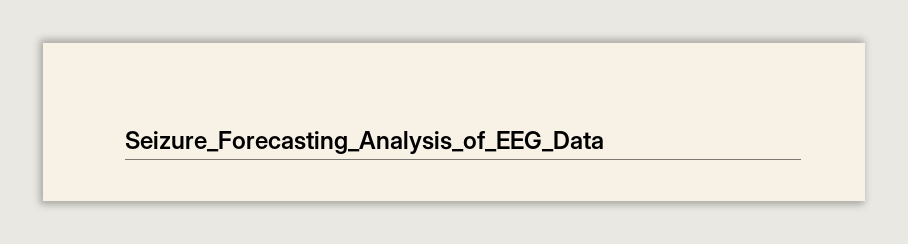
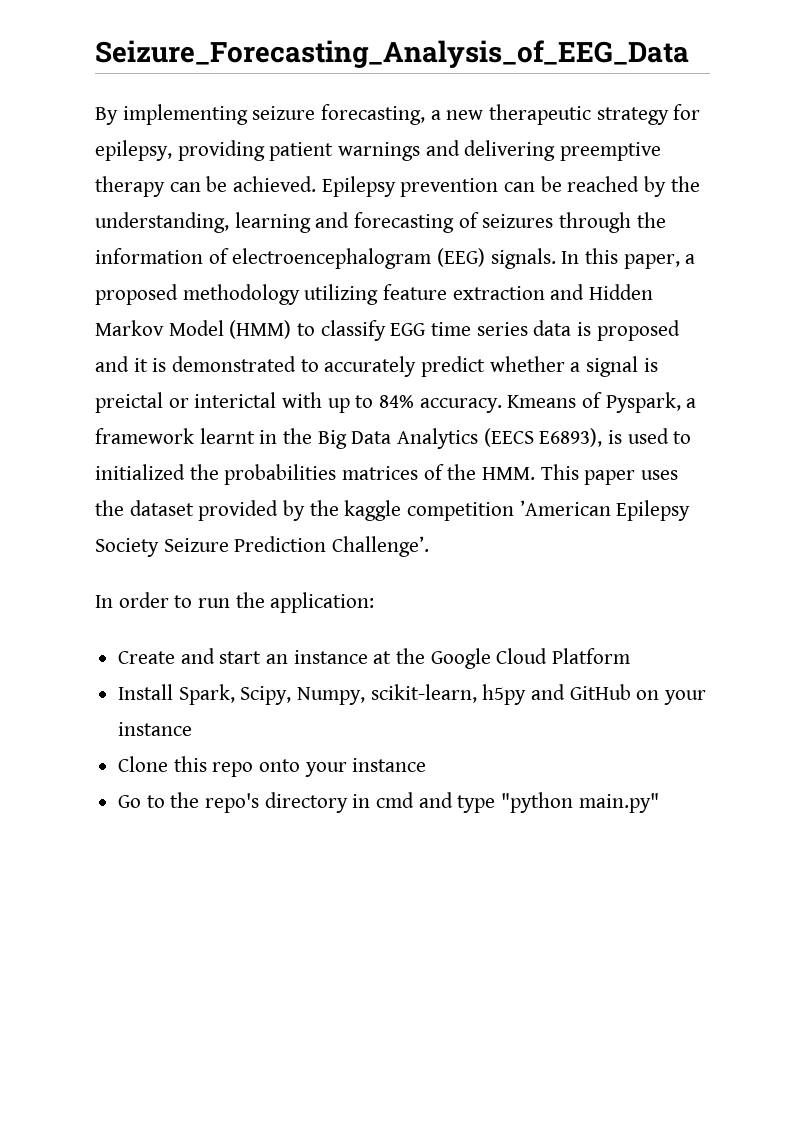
+ By implementing seizure forecasting, a new therapeutic strategy for epilepsy, providing patient warnings and delivering preemptive therapy can be achieved. Epilepsy prevention can be reached by the understanding, learning and forecasting of seizures through the information of electroencephalogram (EEG) signals. In this paper, a proposed methodology utilizing feature extraction and Hidden Markov Model (HMM) to classify EGG time series data is proposed and it is demonstrated to accurately predict whether a signal is preictal or interictal with up to 84% accuracy. Kmeans of Pyspark, a framework learnt in the Big Data Analytics (EECS E6893), is used to initialized the probabilities matrices of the HMM. This paper uses the dataset provided by the kaggle competition ’American Epilepsy Society Seizure Prediction Challenge’.
+ In order to run the application:
+ Create and start an instance at the Google Cloud Platform
+ Install Spark, Scipy, Numpy, scikit-learn, h5py and GitHub on your instance
+ Clone this repo onto your instance
+ Go to the repo's directory in cmd and type "python main.py"

